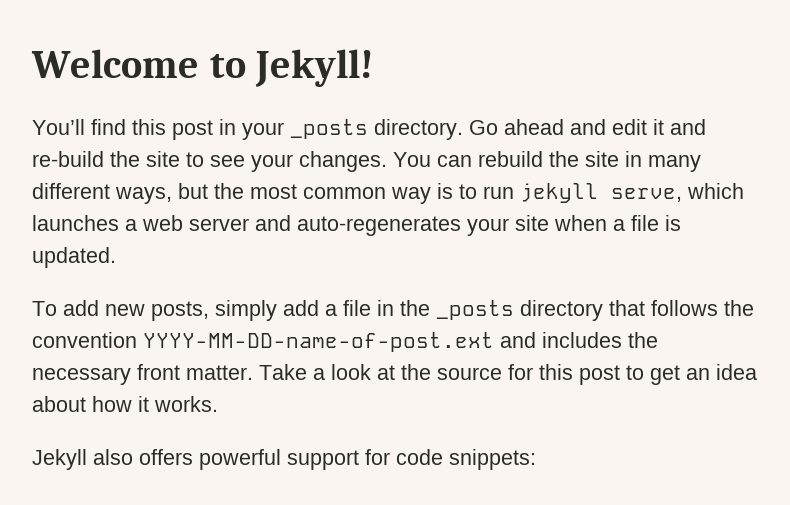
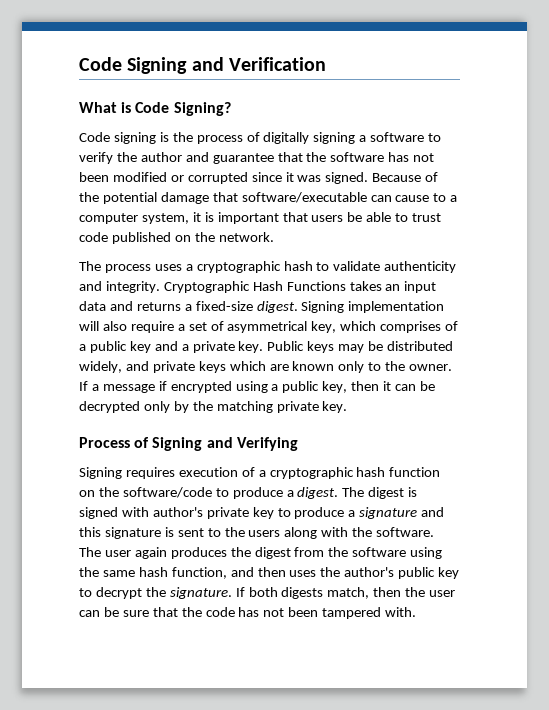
- Welcome to Jekyll!
- You’ll find this post in your _posts directory. Go ahead and edit it and re-build the site to see your changes. You can rebuild the site in many different ways, but the most common way is to run jekyll serve, which launches a web server and auto-regenerates your site when a file is updated.
- To add new posts, simply add a file in the _posts directory that follows the convention YYYY-MM-DD-name-of-post.ext and includes the necessary front matter. Take a look at the source for this post to get an idea about how it works.
- Jekyll also offers powerful support for code snippets:
+ Code Signing and Verification
+ What is Code Signing?
+ Code signing is the process of digitally signing a software to verify the author and guarantee that the software has not been modified or corrupted since it was signed. Because of the potential damage that software/executable can cause to a computer system, it is important that users be able to trust code published on the network.
+ The process uses a cryptographic hash to validate authenticity and integrity. Cryptographic Hash Functions takes an input data and returns a fixed-size digest. Signing implementation will also require a set of asymmetrical key, which comprises of a public key and a private key. Public keys may be distributed widely, and private keys which are known only to the owner. If a message if encrypted using a public key, then it can be decrypted only by the matching private key.
+ Process of Signing and Verifying
+ Signing requires execution of a cryptographic hash function on the software/code to produce a digest. The digest is signed with author's private key to produce a signature and this signature is sent to the users along with the software. The user again produces the digest from the software using the same hash function, and then uses the author's public key to decrypt the signature. If both digests match, then the user can be sure that the code has not been tampered with.

